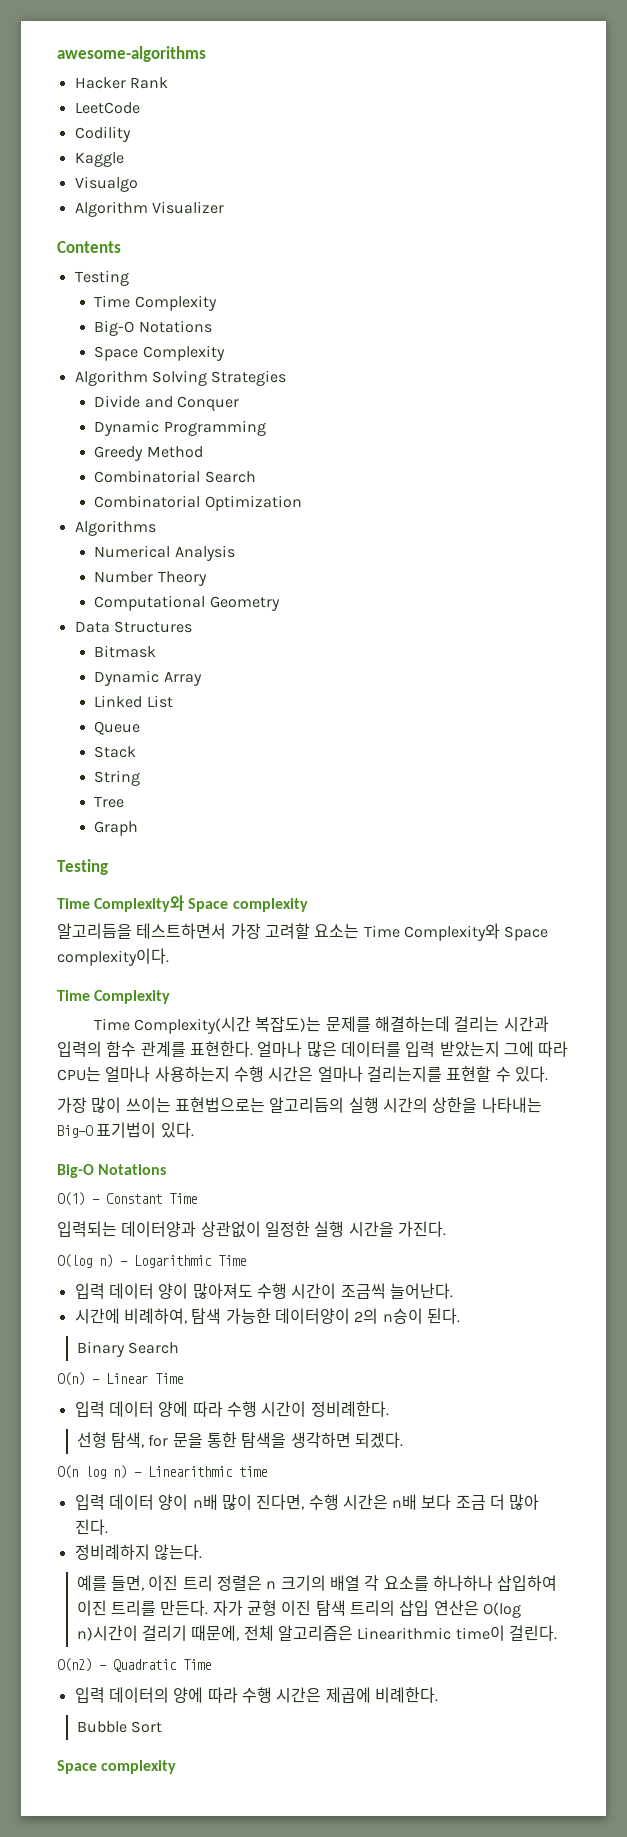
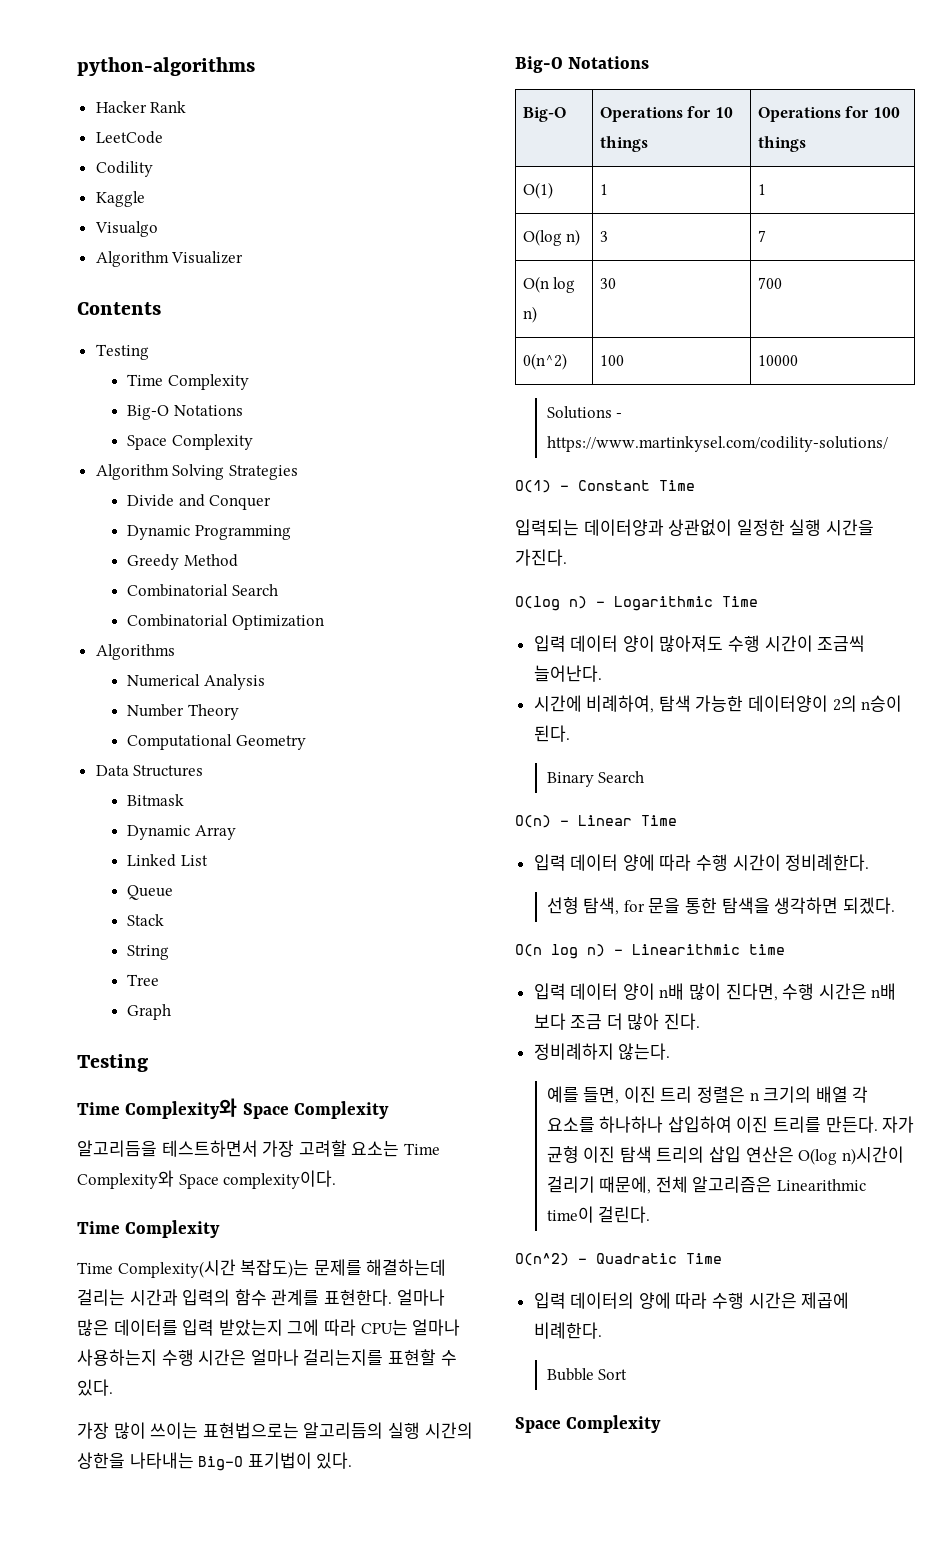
- awesome-algorithms
+ python-algorithms
- Time Complexity와 Space complexity
+ Time Complexity와 Space Complexity
+ Big-O | Operations for 10 things | Operations for 100 things
+ O(1) | 1 | 1
+ O(log n) | 3 | 7
+ O(n log n) | 30 | 700
+ 0(n^2) | 100 | 10000
+ Solutions - https://www.martinkysel.com/codility-solutions/
- O(n2) - Quadratic Time
+ O(n^2) - Quadratic Time
  Bubble Sort
- Space complexity
+ Space Complexity

